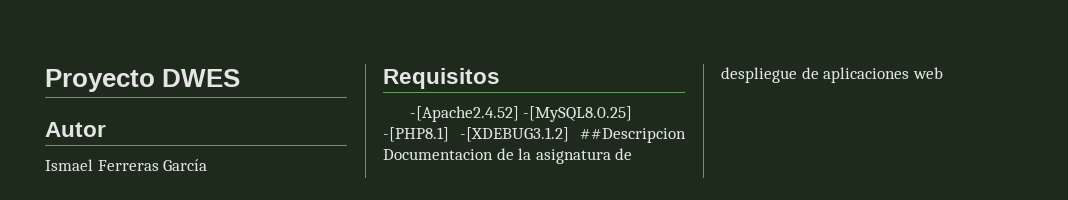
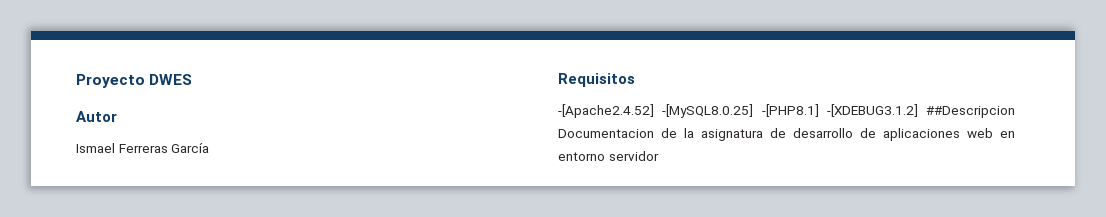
- -[Apache2.4.52] -[MySQL8.0.25] -[PHP8.1] -[XDEBUG3.1.2] ##Descripcion Documentacion de la asignatura de despliegue de aplicaciones web
+ -[Apache2.4.52] -[MySQL8.0.25] -[PHP8.1] -[XDEBUG3.1.2] ##Descripcion Documentacion de la asignatura de desarrollo de aplicaciones web en entorno servidor

